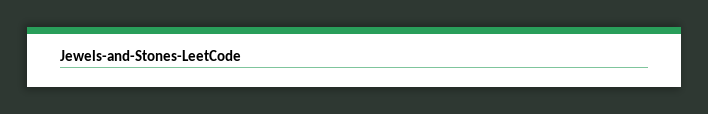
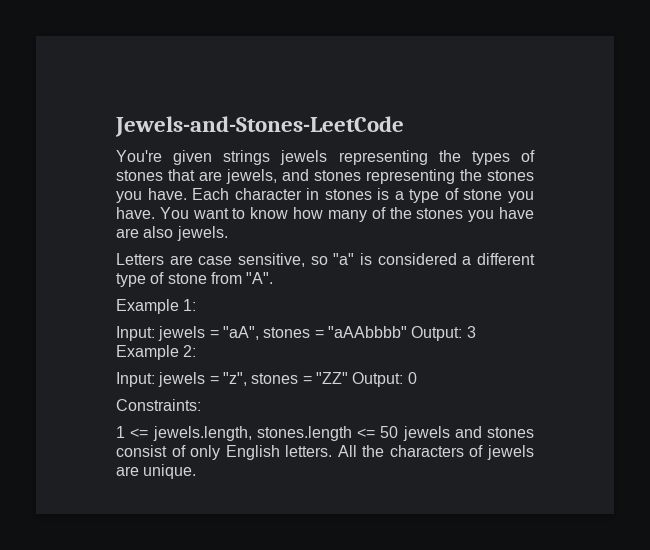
+ You're given strings jewels representing the types of stones that are jewels, and stones representing the stones you have. Each character in stones is a type of stone you have. You want to know how many of the stones you have are also jewels.
+ Letters are case sensitive, so "a" is considered a different type of stone from "A".
+ Example 1:
+ Input: jewels = "aA", stones = "aAAbbbb" Output: 3 Example 2:
+ Input: jewels = "z", stones = "ZZ" Output: 0
+ Constraints:
+ 1 <= jewels.length, stones.length <= 50 jewels and stones consist of only English letters. All the characters of jewels are unique.

